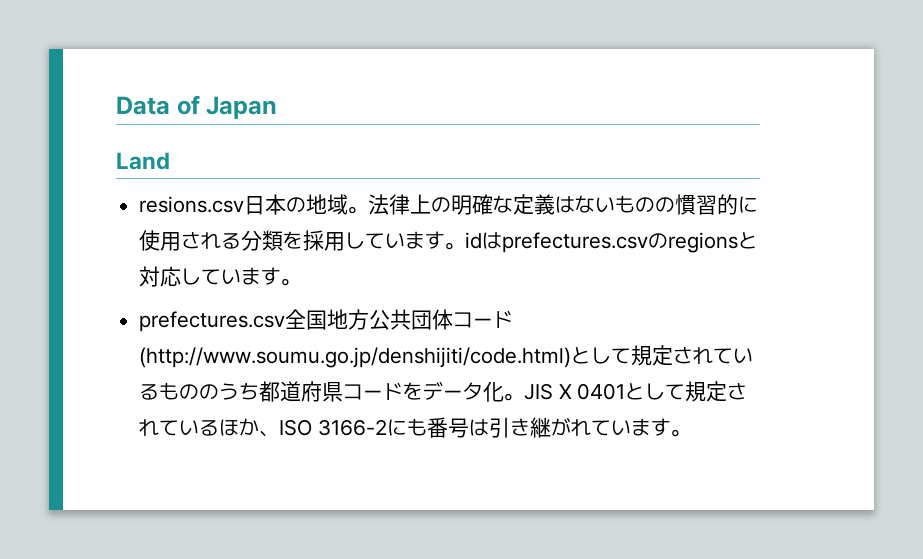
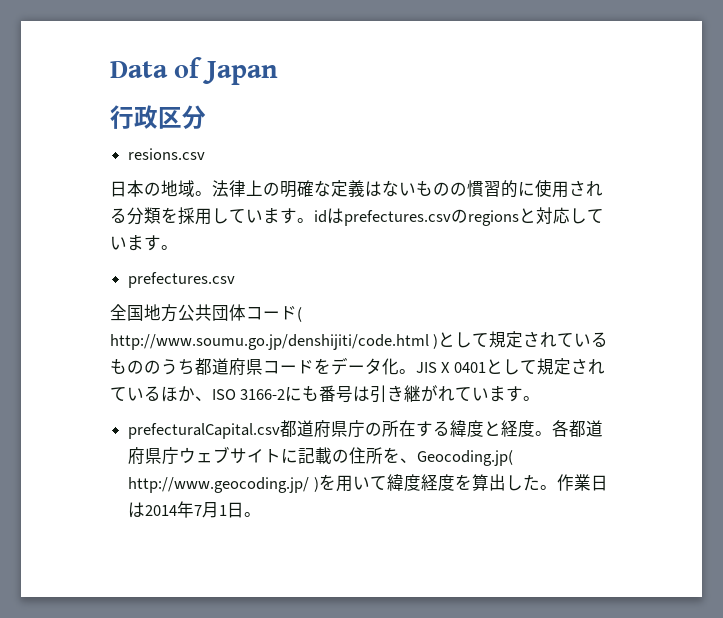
- Land
+ 行政区分
- resions.csv日本の地域。
+ resions.csv
+ 日本の地域。
  法律上の明確な定義はないものの慣習的に使用される分類を採用しています。idはprefectures.csvのregionsと対応しています。
- prefectures.csv全国地方公共団体コード(http://www.soumu.go.jp/denshijiti/code.html)として規定されているもののうち都道府県コードをデータ化。
+ prefectures.csv
+ 全国地方公共団体コード( http://www.soumu.go.jp/denshijiti/code.html )として規定されているもののうち都道府県コードをデータ化。
+ prefecturalCapital.csv都道府県庁の所在する緯度と経度。各都道府県庁ウェブサイトに記載の住所を、Geocoding.jp( http://www.geocoding.jp/ )を用いて緯度経度を算出した。作業日は2014年7月1日。

